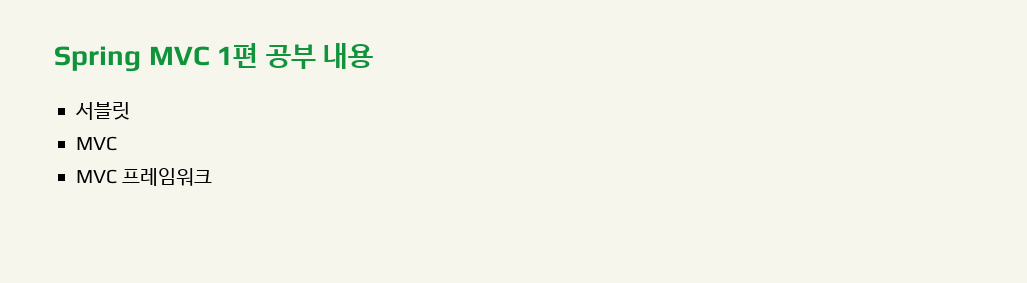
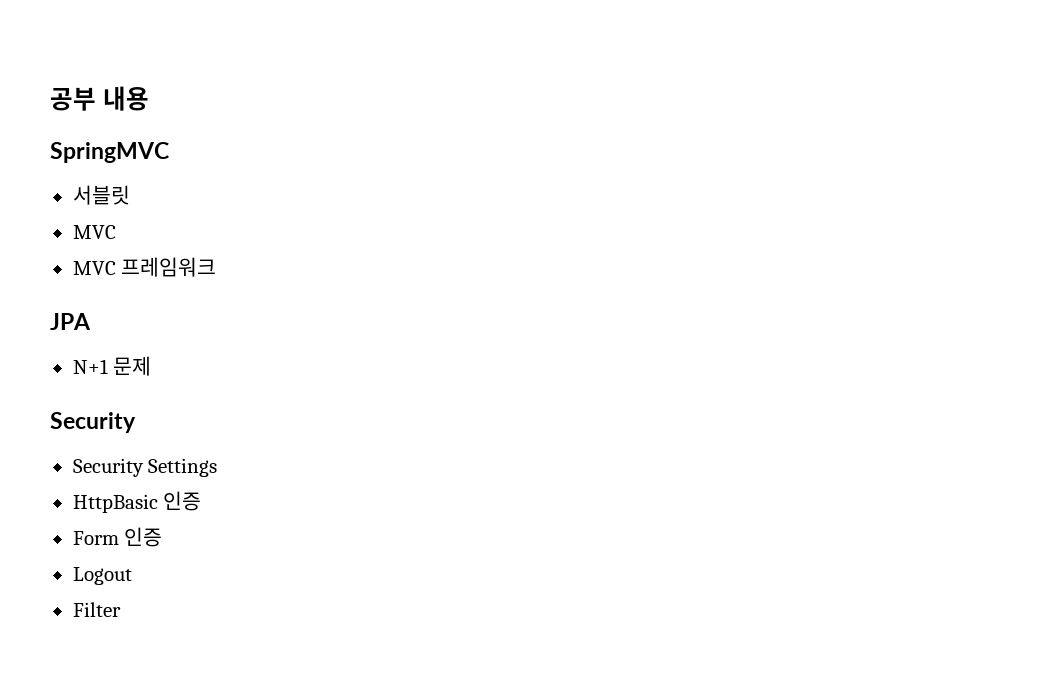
- Spring MVC 1편 공부 내용
+ 공부 내용
+ SpringMVC
+ JPA
+ N+1 문제
+ Security
+ Security Settings
+ HttpBasic 인증
+ Form 인증
+ Logout
+ Filter

